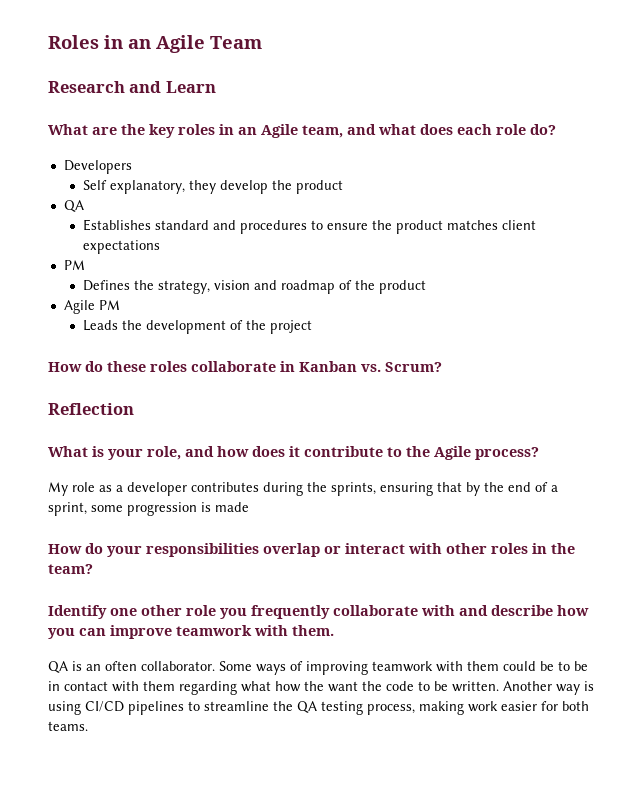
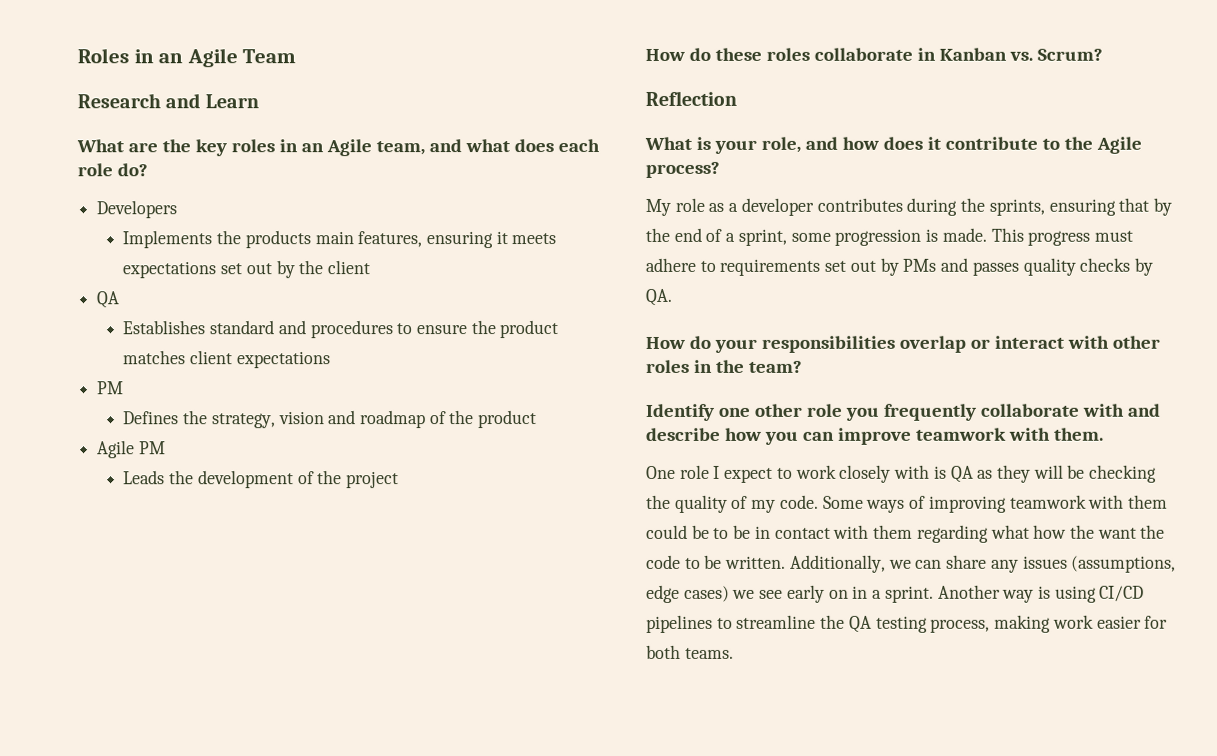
- Self explanatory, they develop the product
+ Implements the products main features, ensuring it meets expectations set out by the client
- My role as a developer contributes during the sprints, ensuring that by the end of a sprint, some progression is made
+ My role as a developer contributes during the sprints, ensuring that by the end of a sprint, some progression is made. This progress must adhere to requirements set out by PMs and passes quality checks by QA.
- QA is an often collaborator.
+ One role I expect to work closely with is QA as they will be checking the quality of my code.
+ Additionally, we can share any issues (assumptions, edge cases) we see early on in a sprint.

